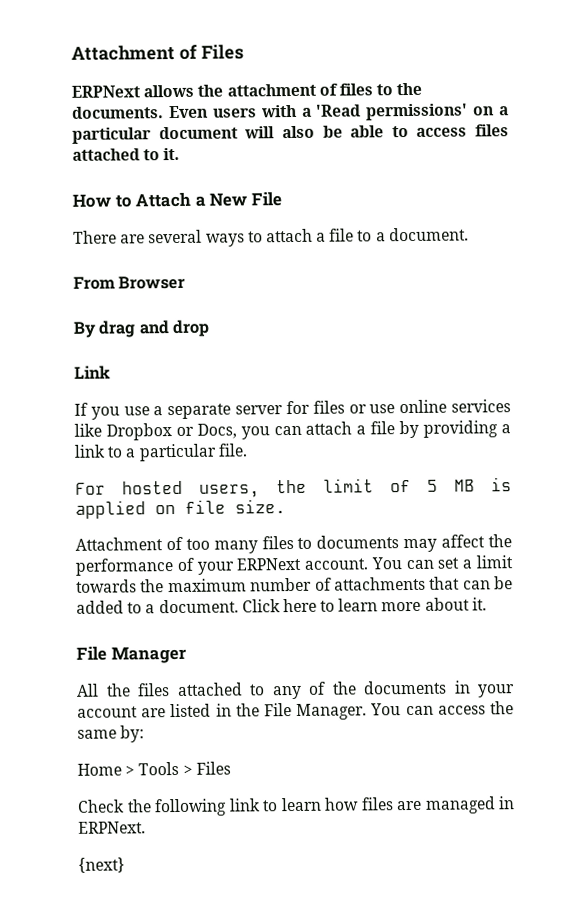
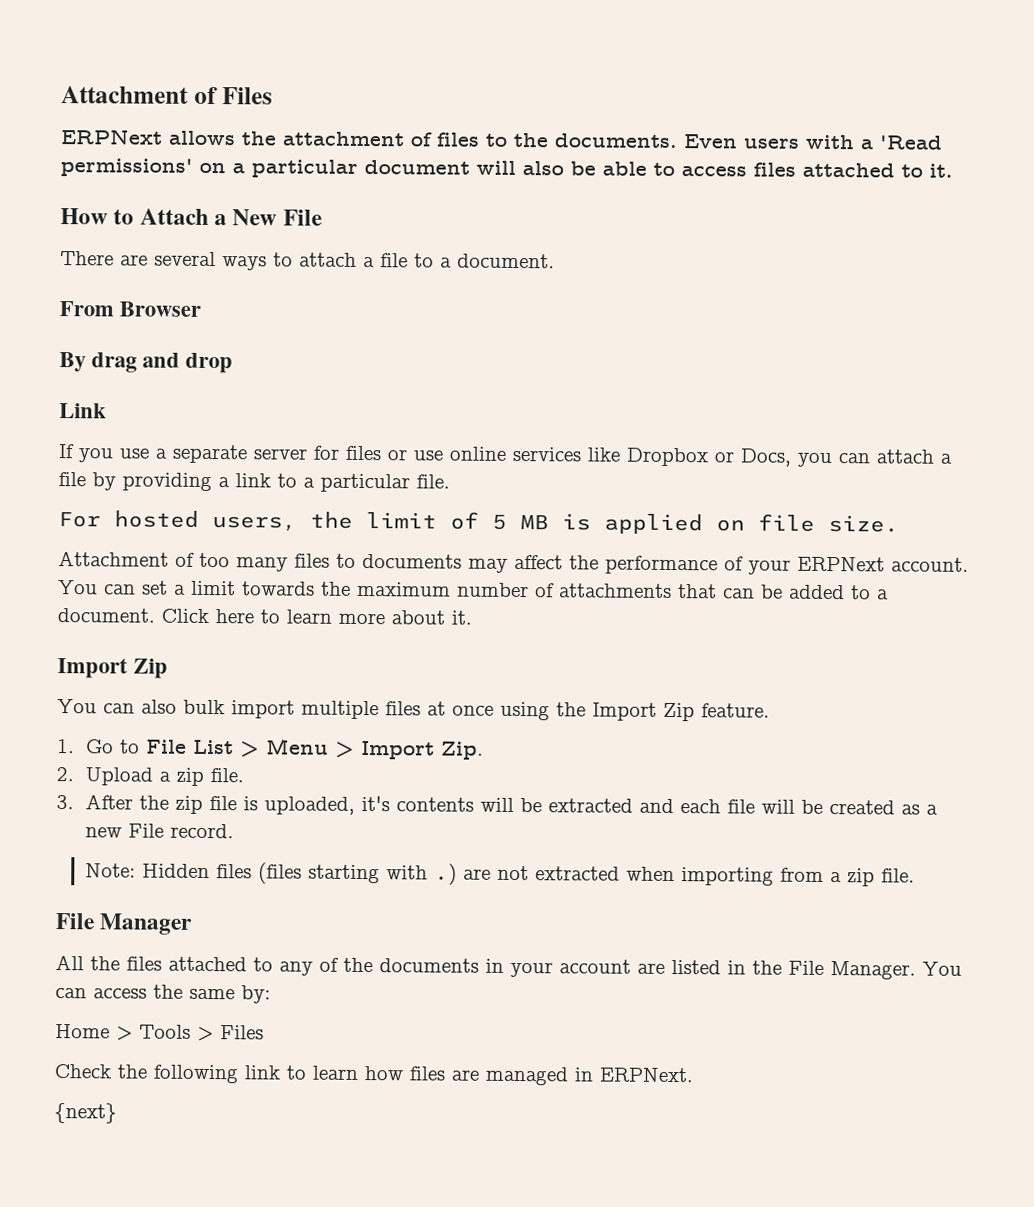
  Click here to learn more about it.
+ Import Zip
+ You can also bulk import multiple files at once using the Import Zip feature.
+ 1. Go to File List > Menu > Import Zip.
+ 2. Upload a zip file.
+ 3. After the zip file is uploaded, it's contents will be extracted and each file will be created as a new File record.
+ Note: Hidden files (files starting with .) are not extracted when importing from a zip file.

